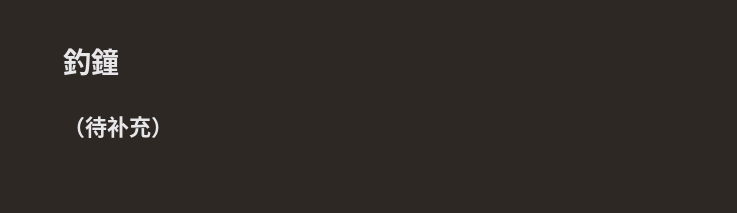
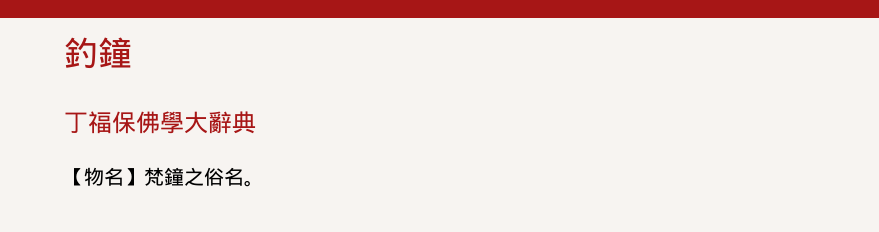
- （待补充）
+ 丁福保佛學大辭典
+ 【物名】梵鐘之俗名。

